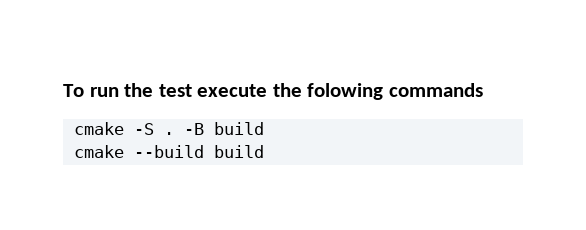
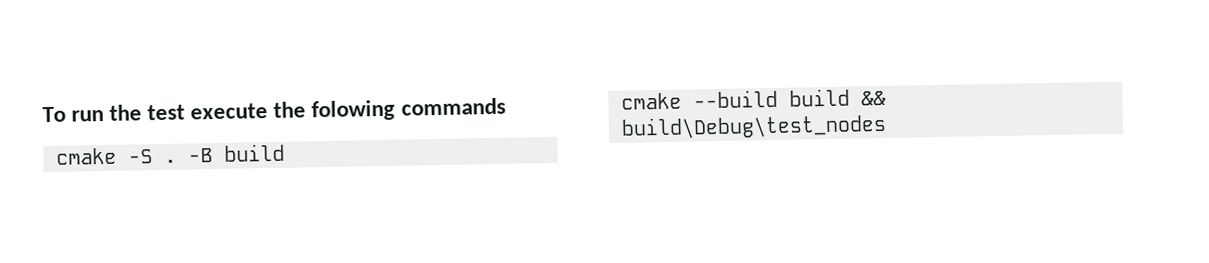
- cmake --build build
+ cmake --build build && build\Debug\test_nodes

